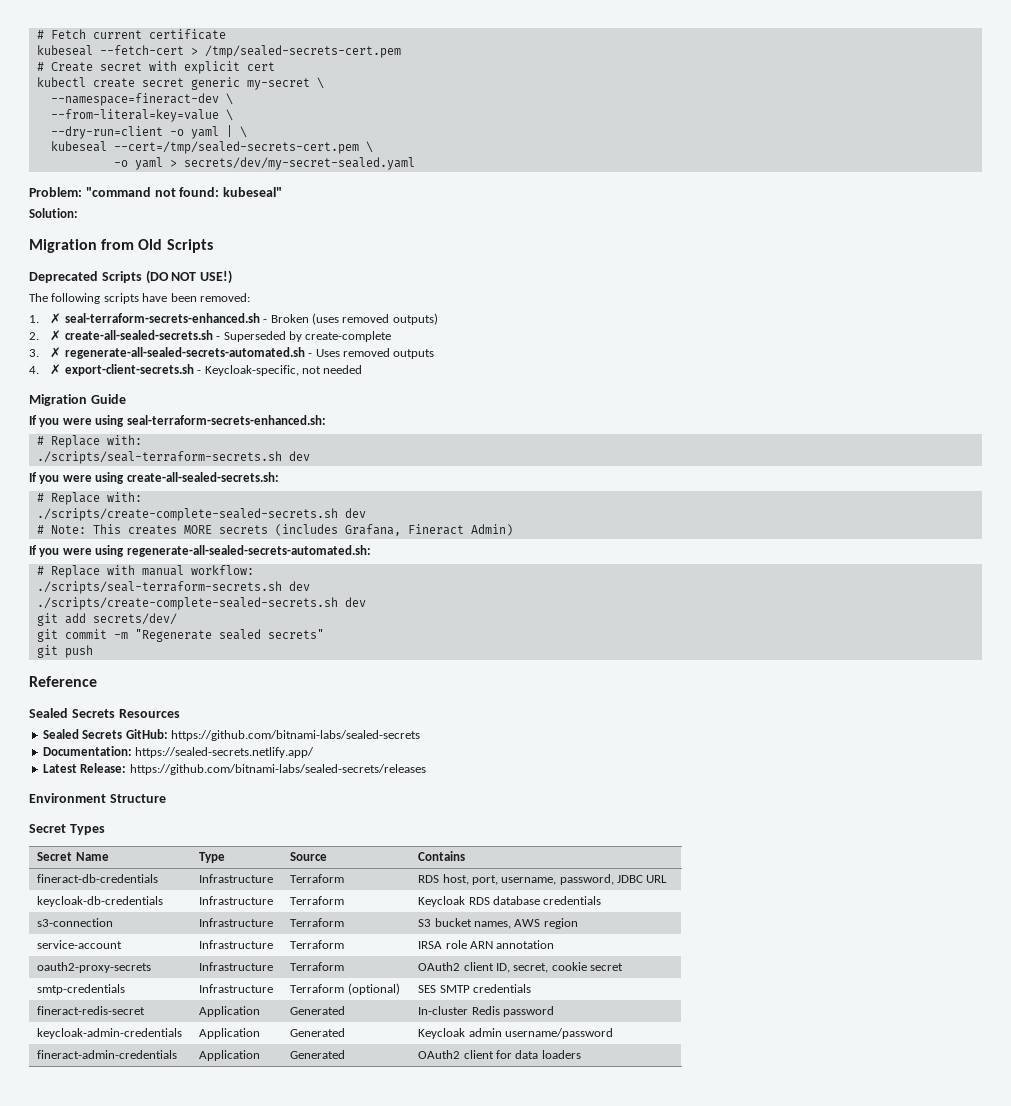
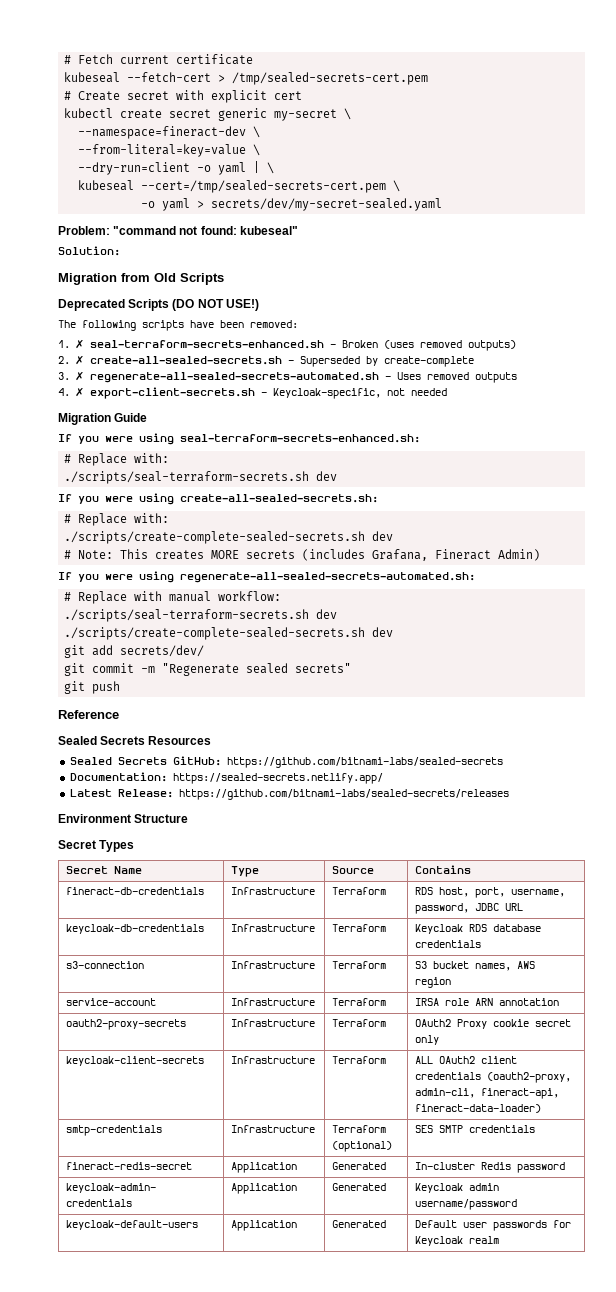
- oauth2-proxy-secrets | Infrastructure | Terraform | OAuth2 client ID, secret, cookie secret
+ oauth2-proxy-secrets | Infrastructure | Terraform | OAuth2 Proxy cookie secret only
+ keycloak-client-secrets | Infrastructure | Terraform | ALL OAuth2 client credentials (oauth2-proxy, admin-cli, fineract-api, fineract-data-loader)
- fineract-admin-credentials | Application | Generated | OAuth2 client for data loaders
+ keycloak-default-users | Application | Generated | Default user passwords for Keycloak realm

